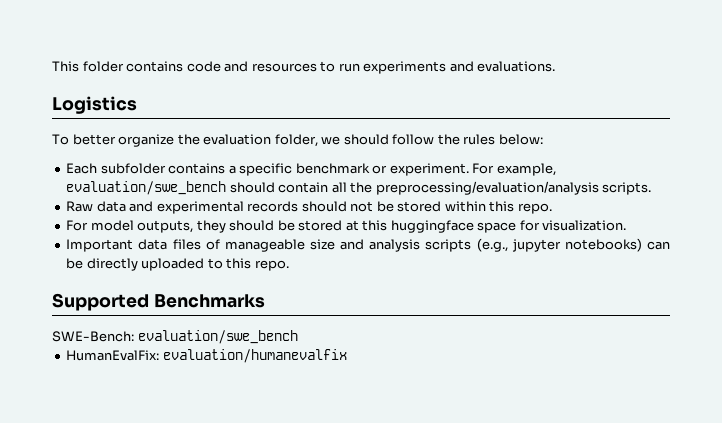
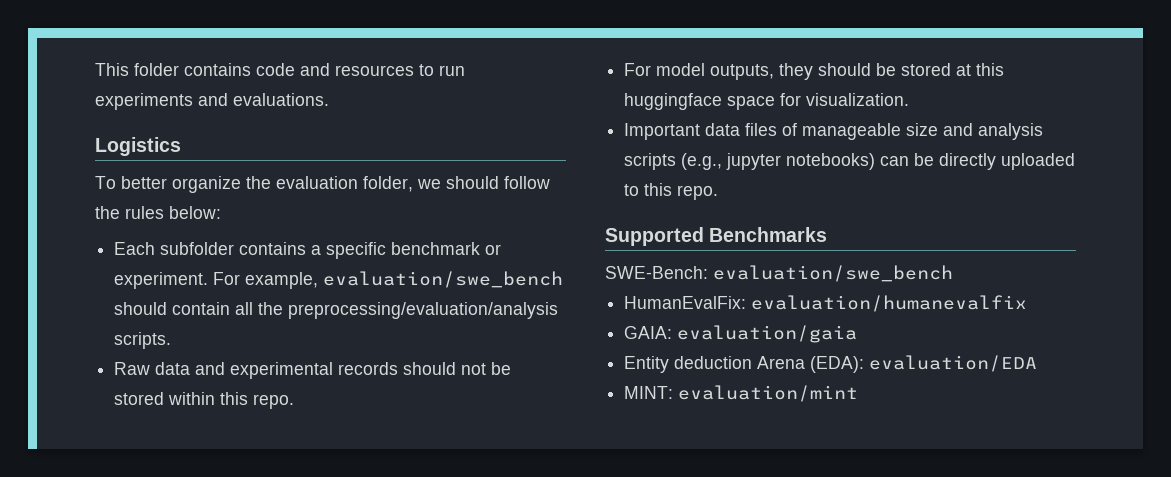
+ GAIA: evaluation/gaia
+ Entity deduction Arena (EDA): evaluation/EDA
+ MINT: evaluation/mint

